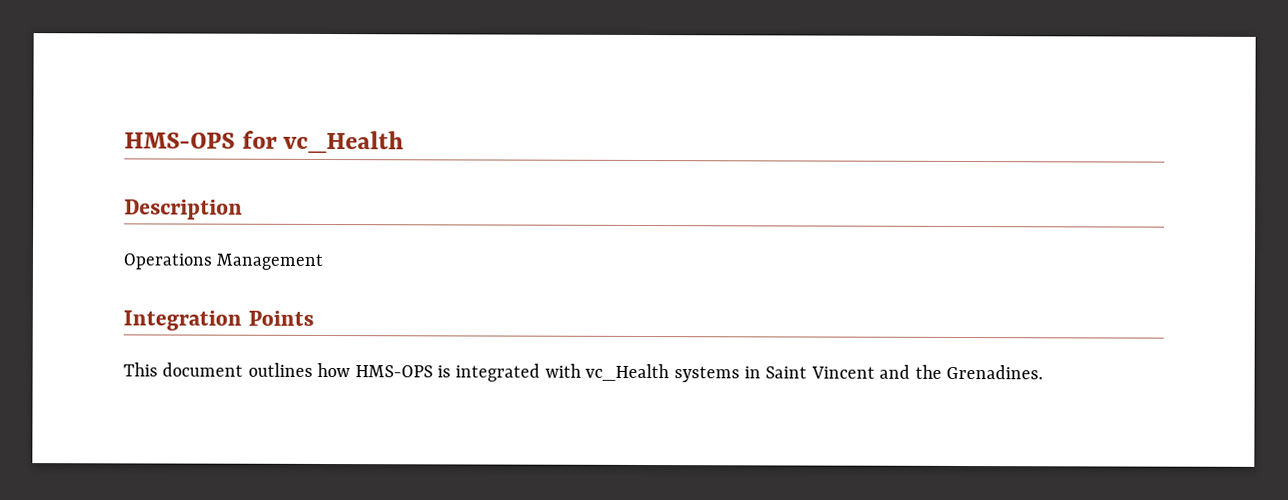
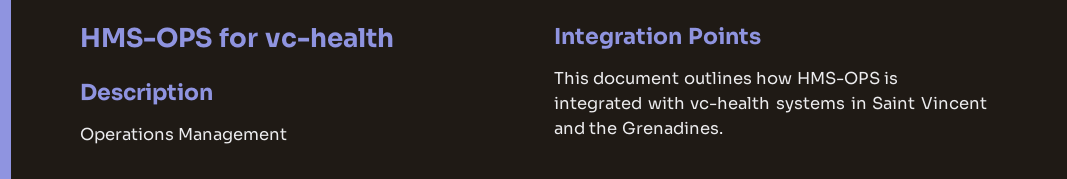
- HMS-OPS for vc_Health
+ HMS-OPS for vc-health
- This document outlines how HMS-OPS is integrated with vc_Health systems in Saint Vincent and the Grenadines.
+ This document outlines how HMS-OPS is integrated with vc-health systems in Saint Vincent and the Grenadines.

